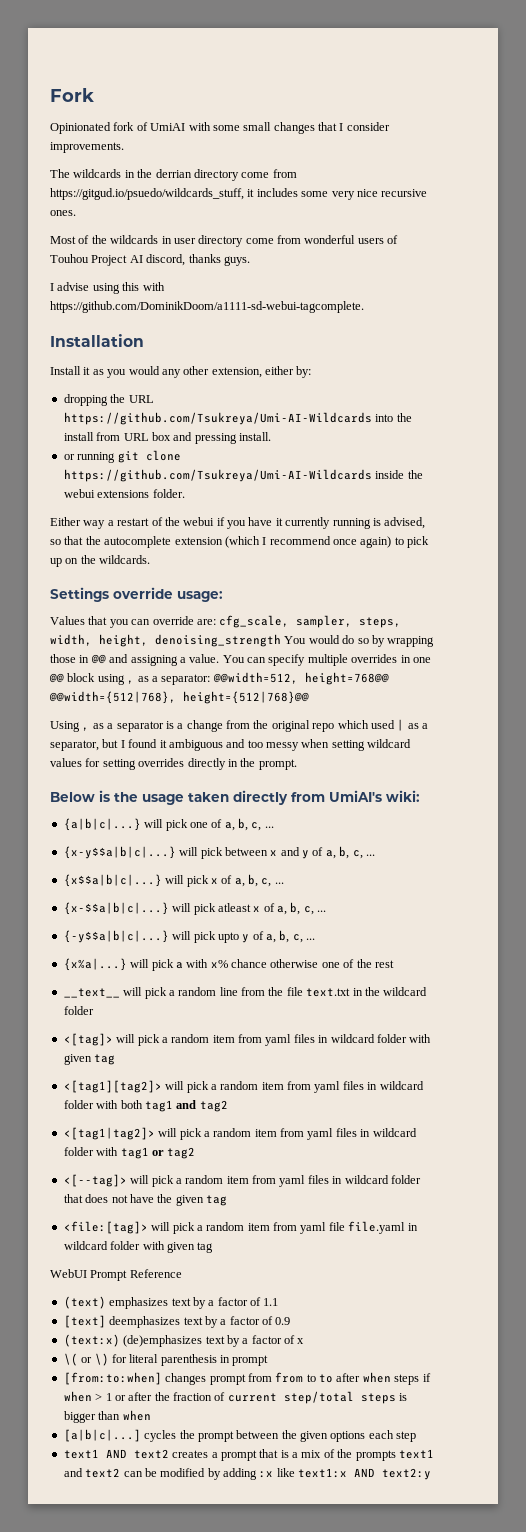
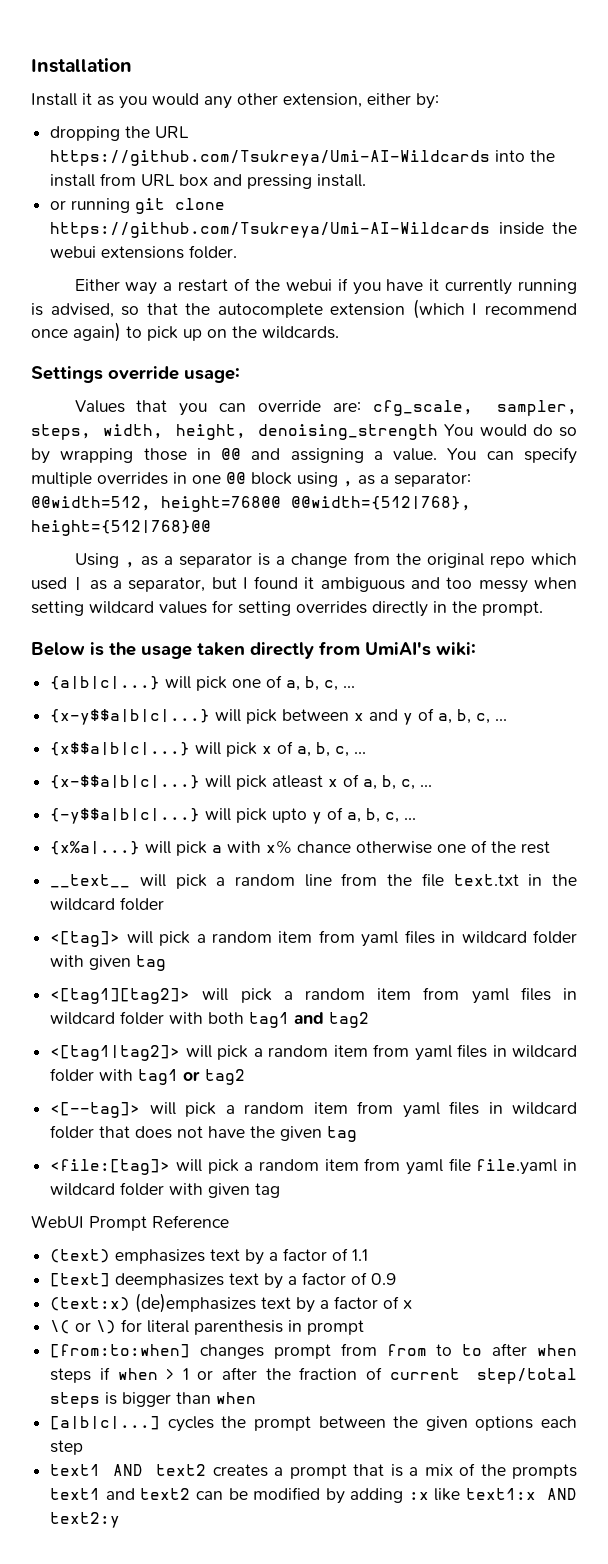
- Fork
- Opinionated fork of UmiAI with some small changes that I consider improvements.
- The wildcards in the derrian directory come from https://gitgud.io/psuedo/wildcards_stuff, it includes some very nice recursive ones.
- Most of the wildcards in user directory come from wonderful users of Touhou Project AI discord, thanks guys.
- I advise using this with https://github.com/DominikDoom/a1111-sd-webui-tagcomplete.

